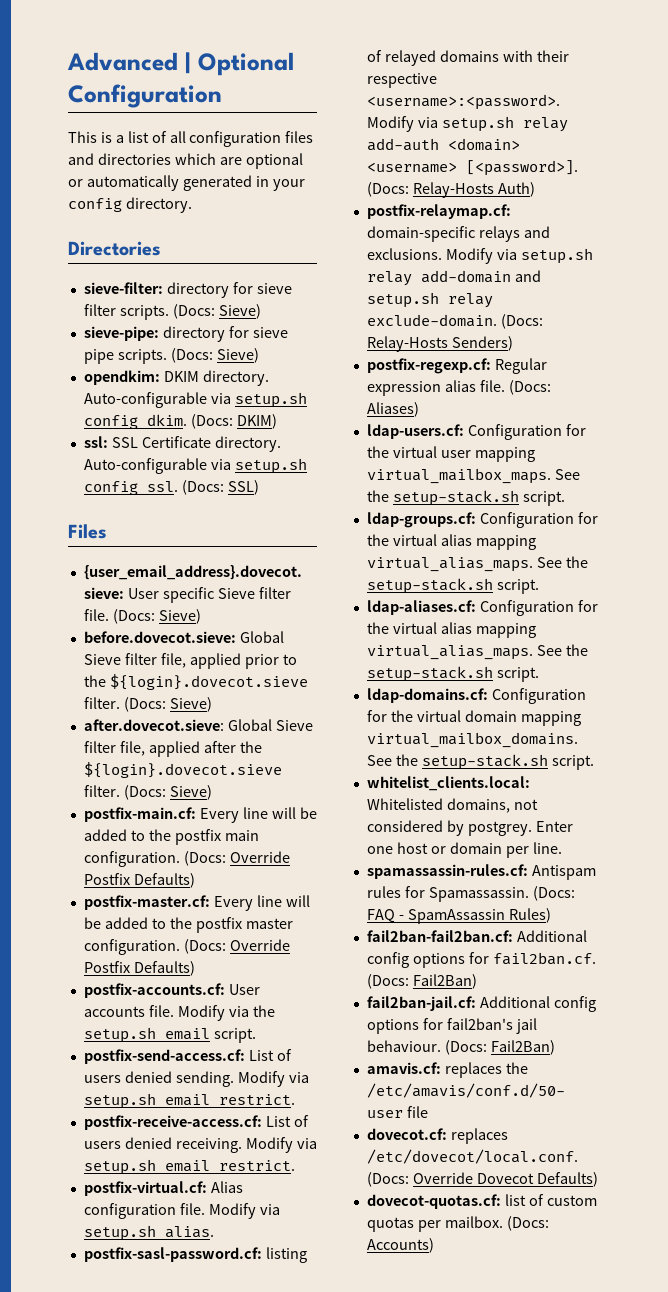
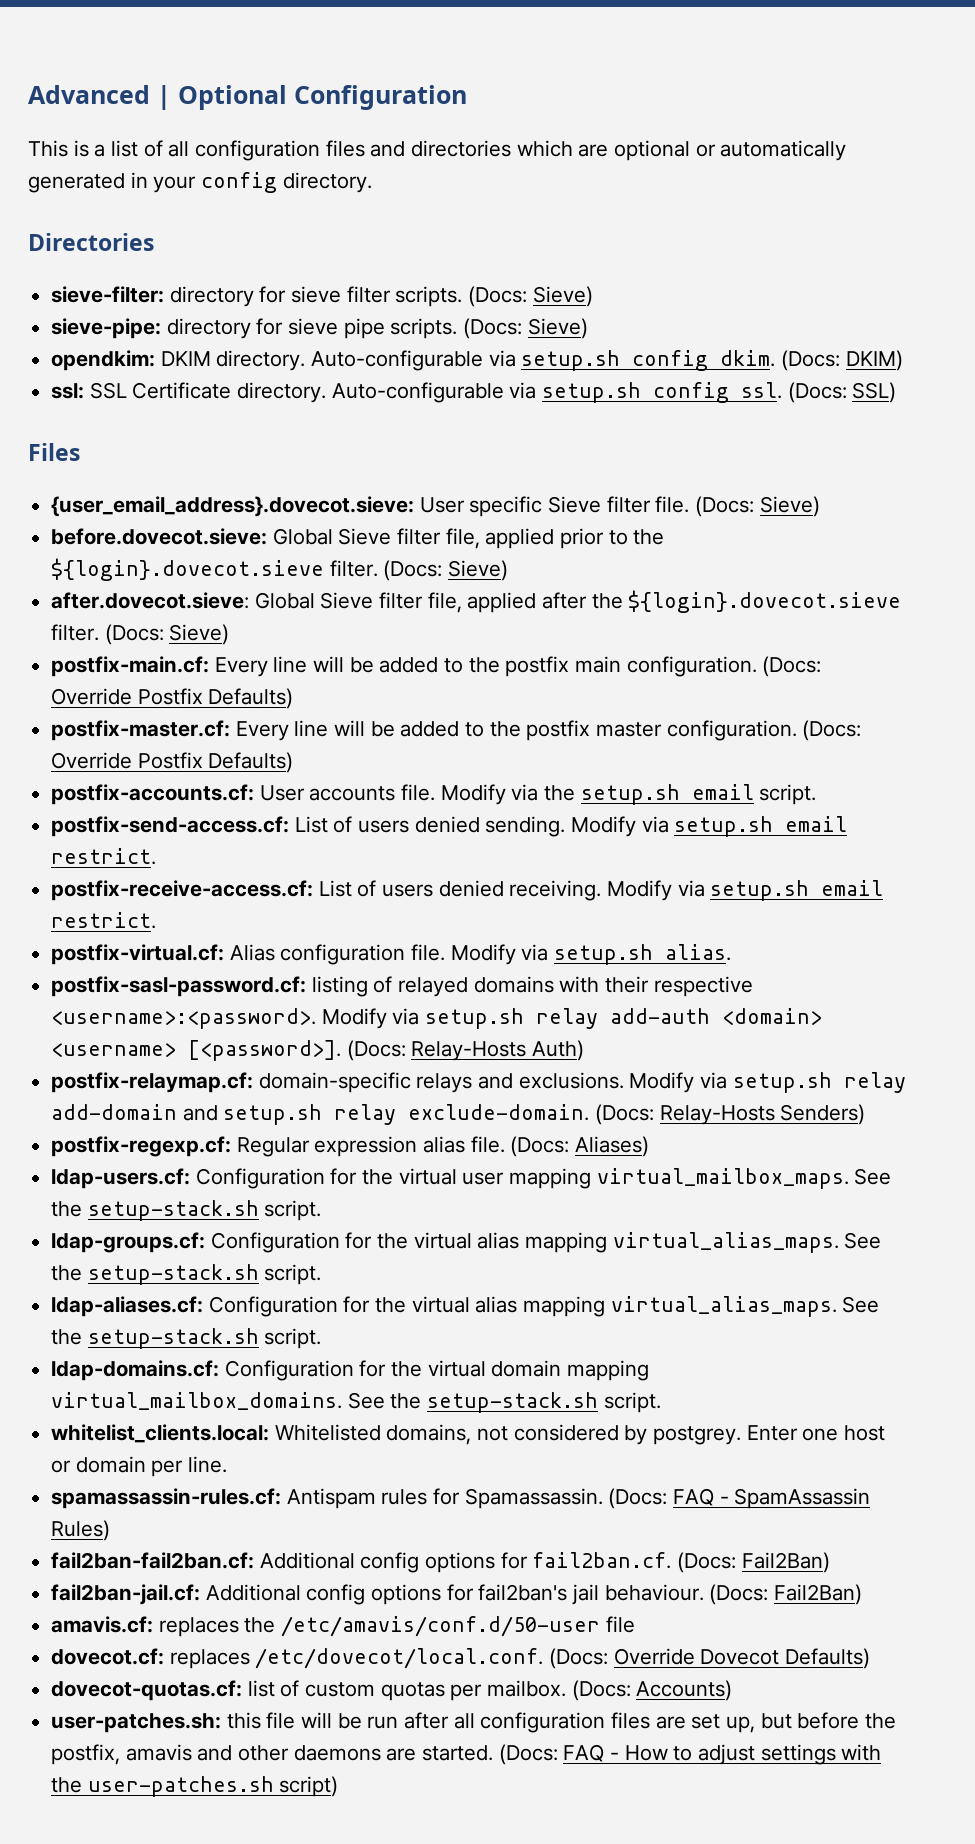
+ user-patches.sh: this file will be run after all configuration files are set up, but before the postfix, amavis and other daemons are started. (Docs: FAQ - How to adjust settings with the user-patches.sh script)

